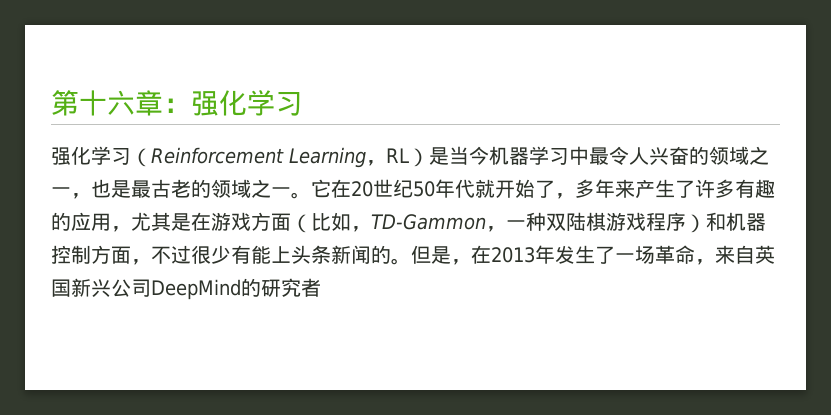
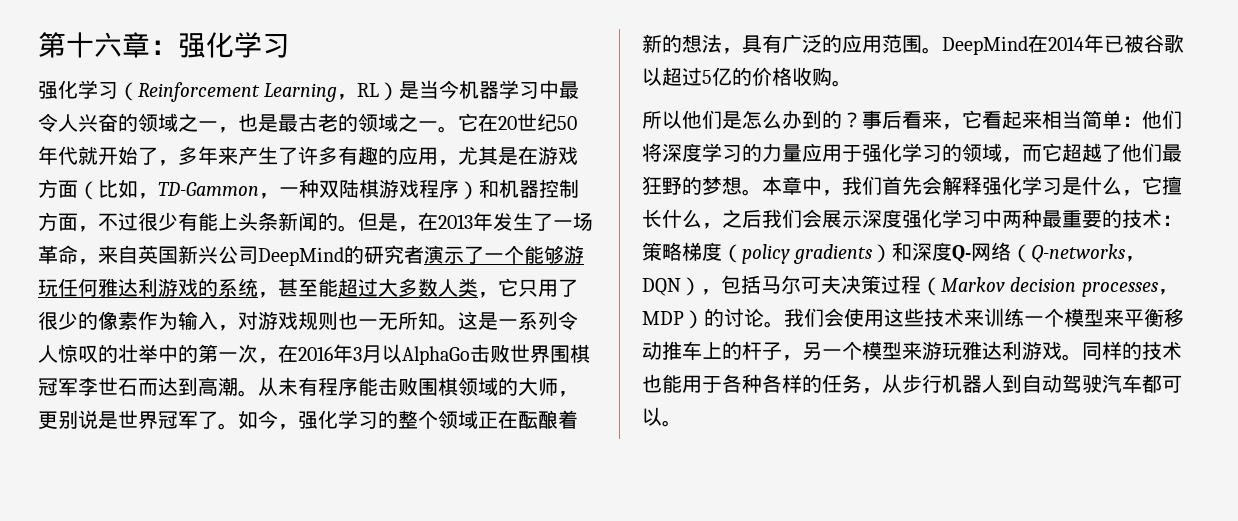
- 但是，在2013年发生了一场革命，来自英国新兴公司DeepMind的研究者
+ 但是，在2013年发生了一场革命，来自英国新兴公司DeepMind的研究者演示了一个能够游玩任何雅达利游戏的系统，甚至能超过大多数人类，它只用了很少的像素作为输入，对游戏规则也一无所知。这是一系列令人惊叹的壮举中的第一次，在2016年3月以AlphaGo击败世界围棋冠军李世石而达到高潮。从未有程序能击败围棋领域的大师，更别说是世界冠军了。如今，强化学习的整个领域正在酝酿着新的想法，具有广泛的应用范围。DeepMind在2014年已被谷歌以超过5亿的价格收购。
+ 所以他们是怎么办到的？事后看来，它看起来相当简单：他们将深度学习的力量应用于强化学习的领域，而它超越了他们最狂野的梦想。本章中，我们首先会解释强化学习是什么，它擅长什么，之后我们会展示深度强化学习中两种最重要的技术：策略梯度（policy gradients）和深度Q-网络（Q-networks，DQN），包括马尔可夫决策过程（Markov decision processes，MDP）的讨论。我们会使用这些技术来训练一个模型来平衡移动推车上的杆子，另一个模型来游玩雅达利游戏。同样的技术也能用于各种各样的任务，从步行机器人到自动驾驶汽车都可以。

